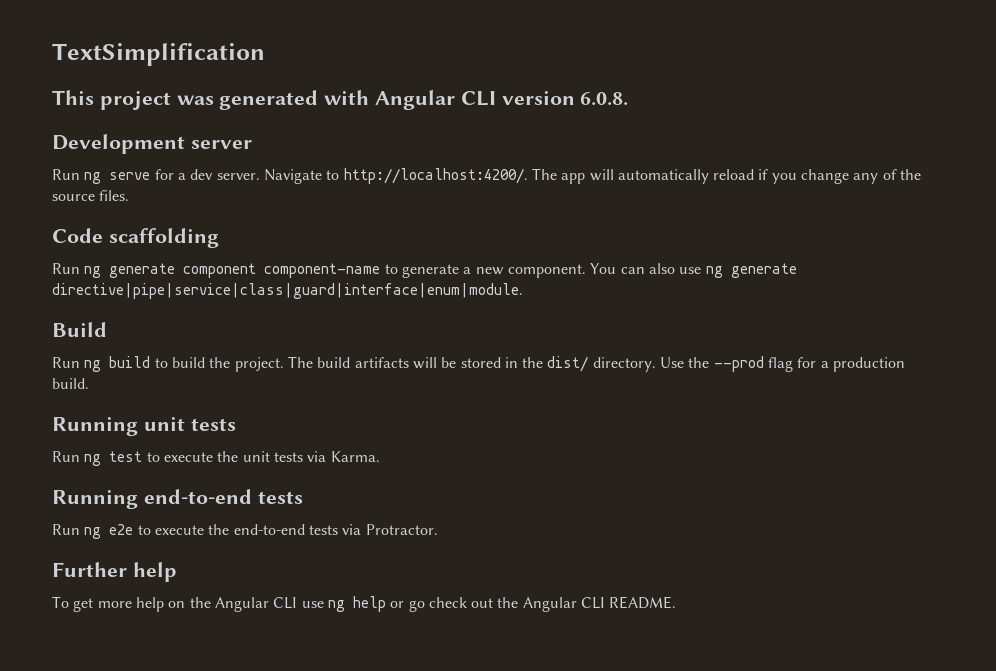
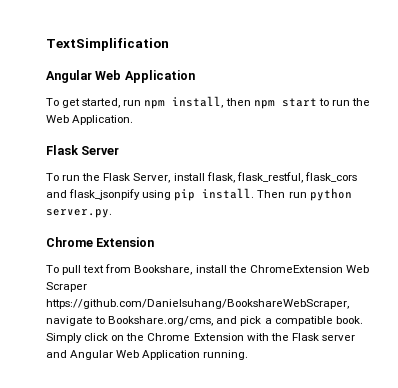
  TextSimplification
- This project was generated with Angular CLI version 6.0.8.
- Development server
- Run ng serve for a dev server. Navigate to http://localhost:4200/. The app will automatically reload if you change any of the source files.
- Code scaffolding
- Run ng generate component component-name to generate a new component. You can also use ng generate directive|pipe|service|class|guard|interface|enum|module.
- Build
- Run ng build to build the project. The build artifacts will be stored in the dist/ directory. Use the --prod flag for a production build.
- Running unit tests
- Run ng test to execute the unit tests via Karma.
- Running end-to-end tests
- Run ng e2e to execute the end-to-end tests via Protractor.
- Further help
- To get more help on the Angular CLI use ng help or go check out the Angular CLI README.
+ Angular Web Application
+ To get started, run npm install, then npm start to run the Web Application.
+ Flask Server
+ To run the Flask Server, install flask, flask_restful, flask_cors and flask_jsonpify using pip install. Then run python server.py.
+ Chrome Extension
+ To pull text from Bookshare, install the ChromeExtension Web Scraper https://github.com/Danielsuhang/BookshareWebScraper, navigate to Bookshare.org/cms, and pick a compatible book. Simply click on the Chrome Extension with the Flask server and Angular Web Application running.

